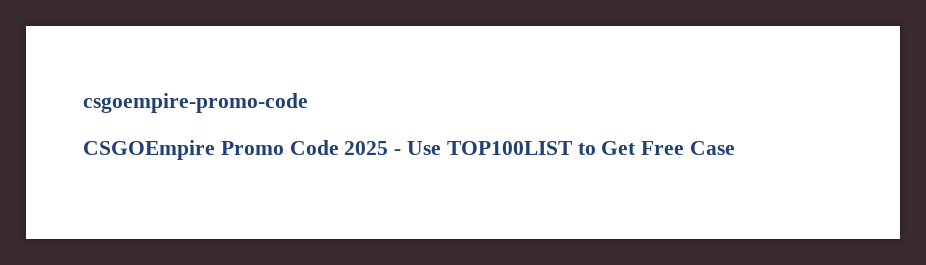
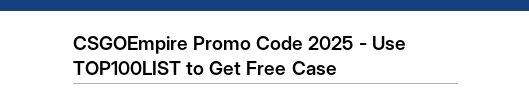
- csgoempire-promo-code

